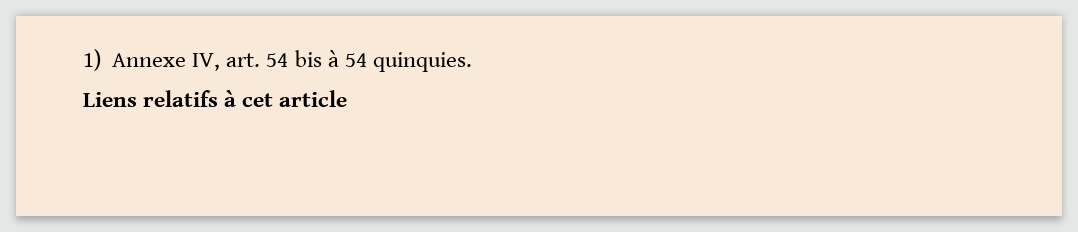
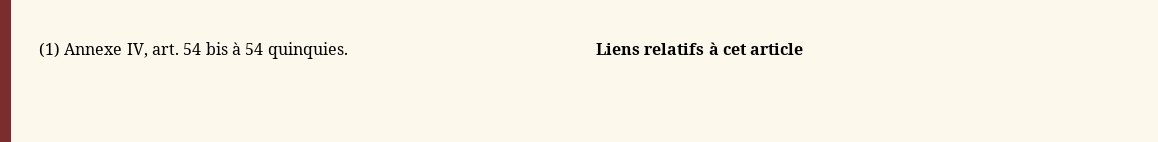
- 1) Annexe IV, art. 54 bis à 54 quinquies.
+ (1) Annexe IV, art. 54 bis à 54 quinquies.

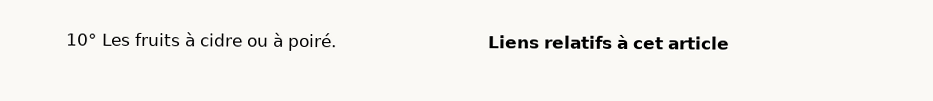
- (1) Annexe IV, art. 54 bis à 54 quinquies.
+ 10° Les fruits à cidre ou à poiré.

